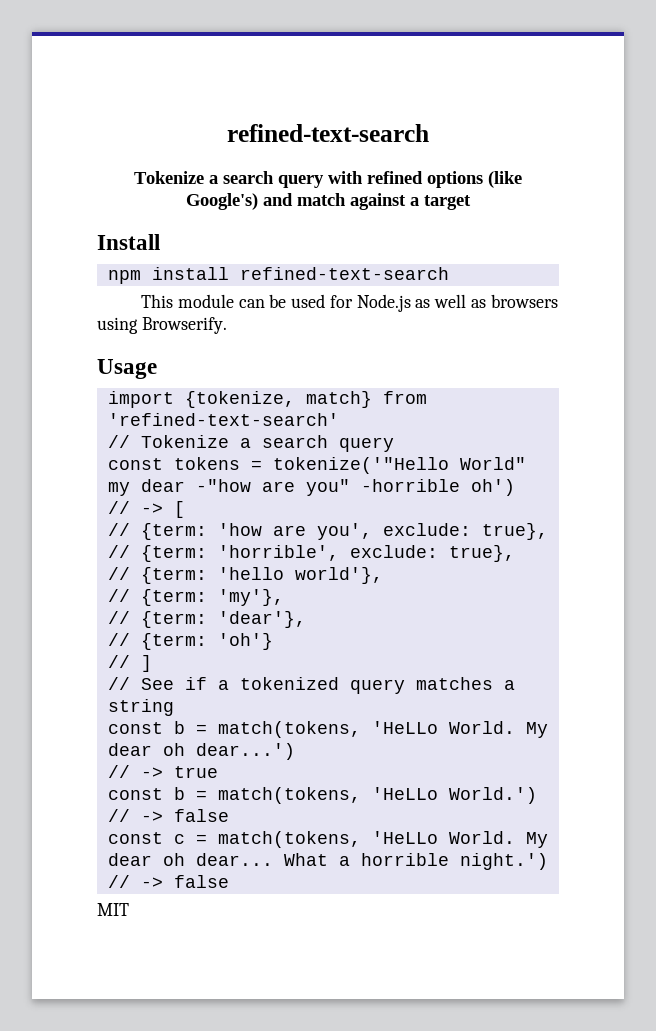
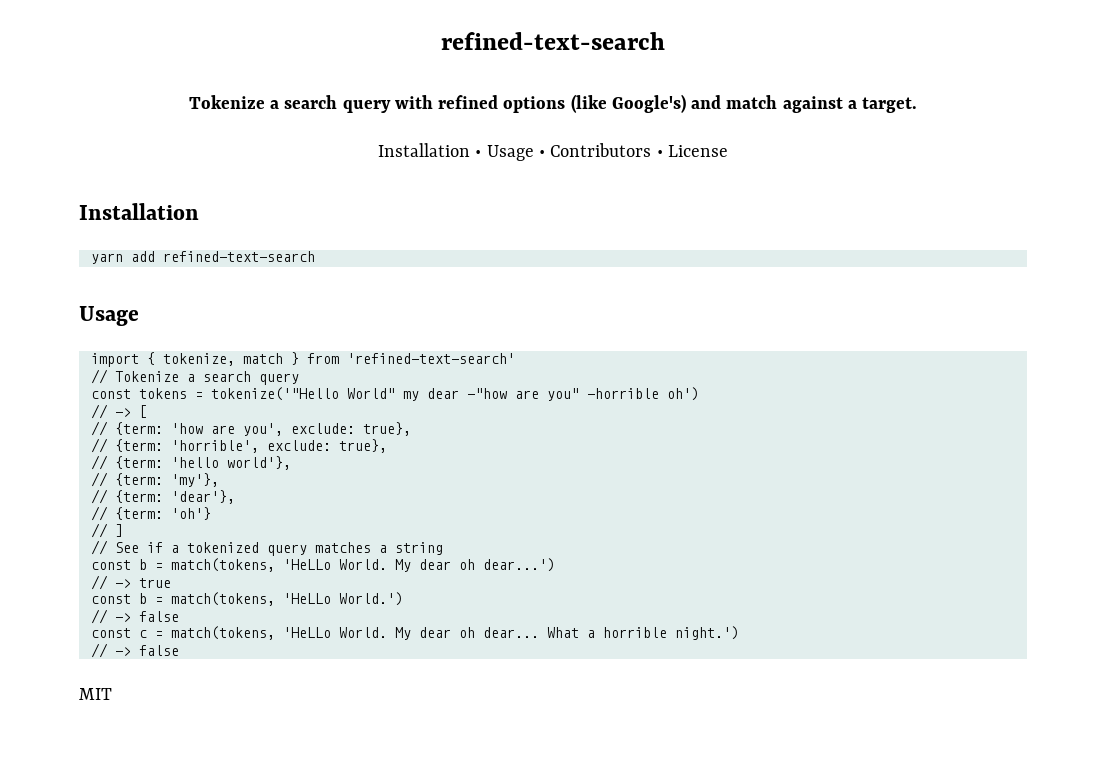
- Tokenize a search query with refined options (like Google's) and match against a target
- Install
- npm install refined-text-search
- This module can be used for Node.js as well as browsers using Browserify.
+ Tokenize a search query with refined options (like Google's) and match against a target.
+ Installation • Usage • Contributors • License
+ Installation
+ yarn add refined-text-search
  Usage
- import {tokenize, match} from 'refined-text-search'
+ import { tokenize, match } from 'refined-text-search'

